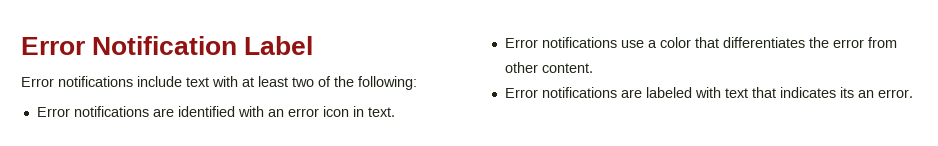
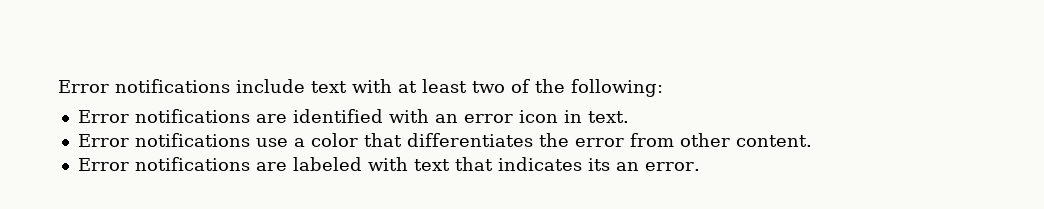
- Error Notification Label

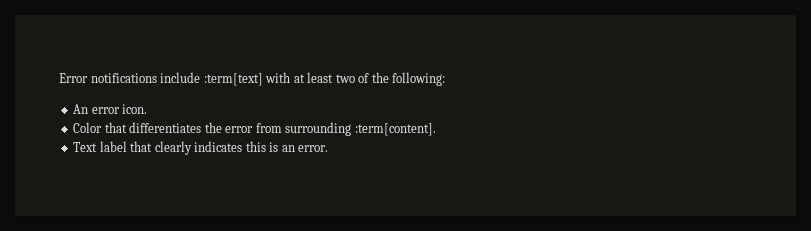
- Error notifications include text with at least two of the following:
+ Error notifications include :term[text] with at least two of the following:
- Error notifications are identified with an error icon in text.
- Error notifications use a color that differentiates the error from other content.
- Error notifications are labeled with text that indicates its an error.
+ An error icon.
+ Color that differentiates the error from surrounding :term[content].
+ Text label that clearly indicates this is an error.

